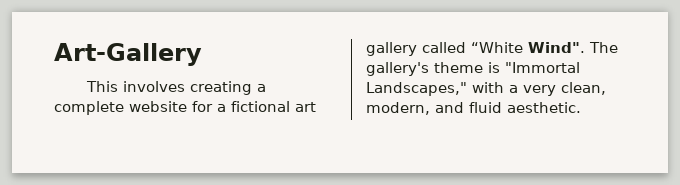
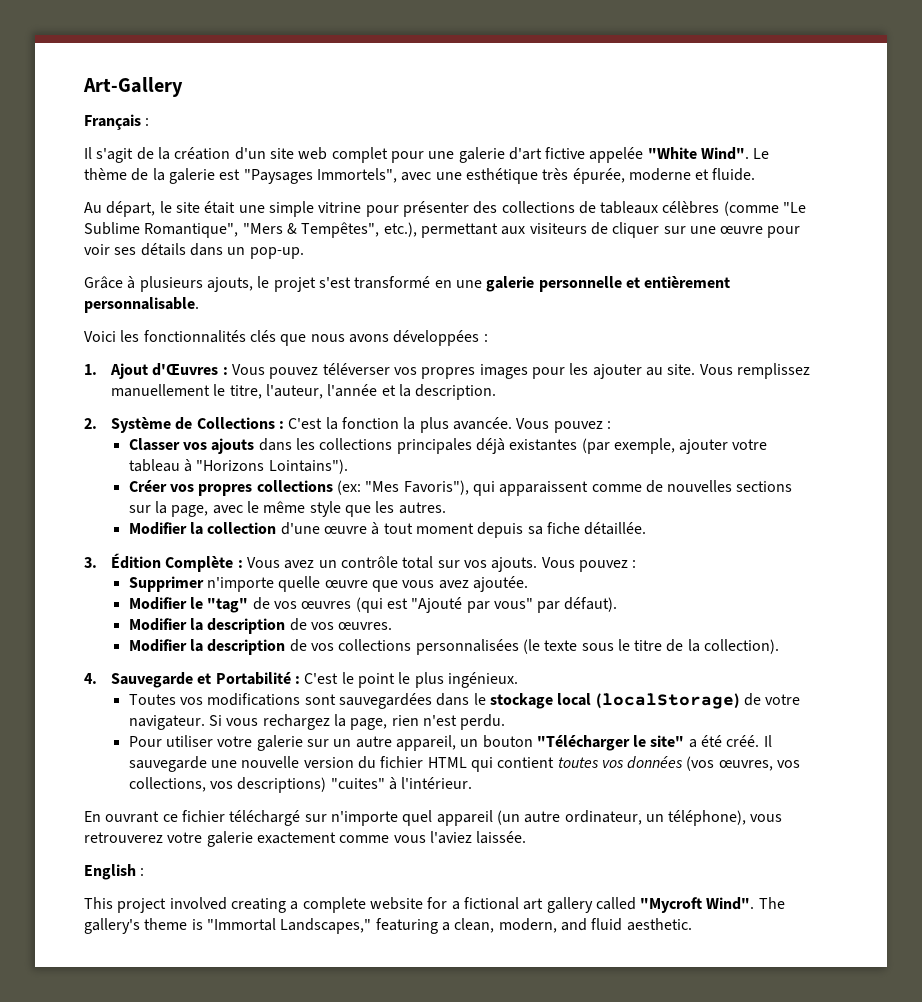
+ Français :
+ Il s'agit de la création d'un site web complet pour une galerie d'art fictive appelée "White Wind". Le thème de la galerie est "Paysages Immortels", avec une esthétique très épurée, moderne et fluide.
+ Au départ, le site était une simple vitrine pour présenter des collections de tableaux célèbres (comme "Le Sublime Romantique", "Mers & Tempêtes", etc.), permettant aux visiteurs de cliquer sur une œuvre pour voir ses détails dans un pop-up.
+ Grâce à plusieurs ajouts, le projet s'est transformé en une galerie personnelle et entièrement personnalisable.
+ Voici les fonctionnalités clés que nous avons développées :
+ 1. Ajout d'Œuvres : Vous pouvez téléverser vos propres images pour les ajouter au site. Vous remplissez manuellement le titre, l'auteur, l'année et la description.
+ 2. Système de Collections : C'est la fonction la plus avancée. Vous pouvez :
+ Classer vos ajouts dans les collections principales déjà existantes (par exemple, ajouter votre tableau à "Horizons Lointains").
+ Créer vos propres collections (ex: "Mes Favoris"), qui apparaissent comme de nouvelles sections sur la page, avec le même style que les autres.
+ Modifier la collection d'une œuvre à tout moment depuis sa fiche détaillée.
+ 3. Édition Complète : Vous avez un contrôle total sur vos ajouts. Vous pouvez :
+ Supprimer n'importe quelle œuvre que vous avez ajoutée.
+ Modifier le "tag" de vos œuvres (qui est "Ajouté par vous" par défaut).
+ Modifier la description de vos œuvres.
+ Modifier la description de vos collections personnalisées (le texte sous le titre de la collection).
+ 4. Sauvegarde et Portabilité : C'est le point le plus ingénieux.
+ Toutes vos modifications sont sauvegardées dans le stockage local (localStorage) de votre navigateur. Si vous rechargez la page, rien n'est perdu.
+ Pour utiliser votre galerie sur un autre appareil, un bouton "Télécharger le site" a été créé. Il sauvegarde une nouvelle version du fichier HTML qui contient toutes vos données (vos œuvres, vos collections, vos descriptions) "cuites" à l'intérieur.
+ En ouvrant ce fichier téléchargé sur n'importe quel appareil (un autre ordinateur, un téléphone), vous retrouverez votre galerie exactement comme vous l'aviez laissée.
+ English :
- This involves creating a complete website for a fictional art gallery called “White Wind".
+ This project involved creating a complete website for a fictional art gallery called "Mycroft Wind".
- The gallery's theme is "Immortal Landscapes," with a very clean, modern, and fluid aesthetic.
+ The gallery's theme is "Immortal Landscapes," featuring a clean, modern, and fluid aesthetic.

